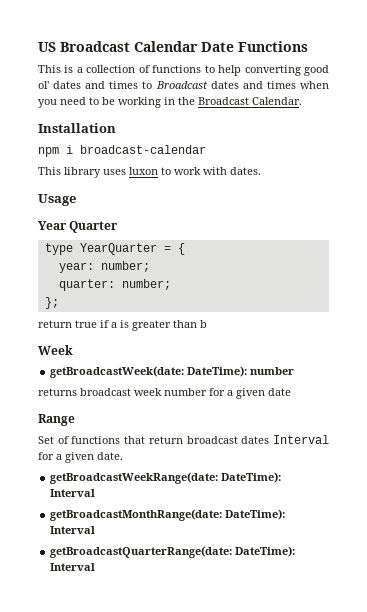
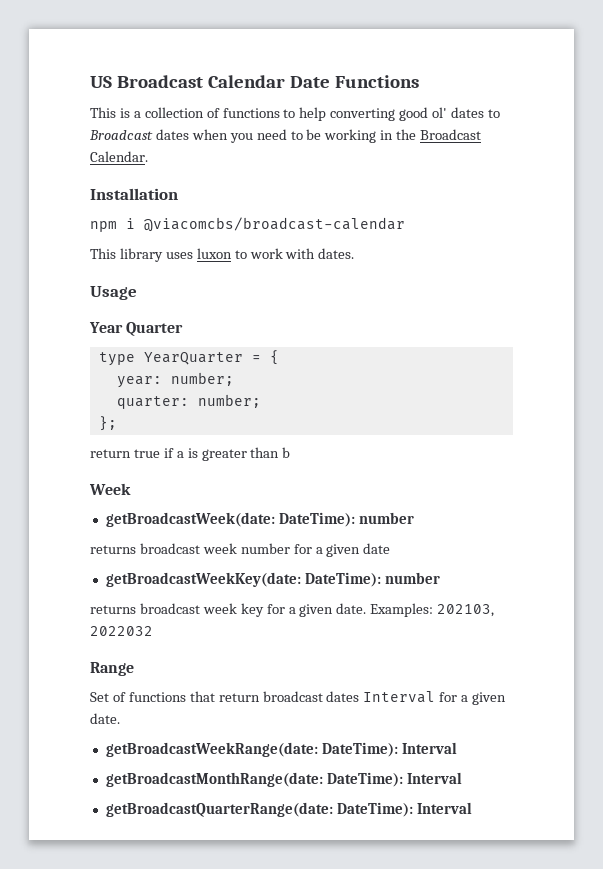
- This is a collection of functions to help converting good ol' dates and times to Broadcast dates and times when you need to be working in the Broadcast Calendar.
+ This is a collection of functions to help converting good ol' dates to Broadcast dates when you need to be working in the Broadcast Calendar.
- npm i broadcast-calendar
+ npm i @viacomcbs/broadcast-calendar
+ getBroadcastWeekKey(date: DateTime): number
+ returns broadcast week key for a given date. Examples: 202103, 2022032

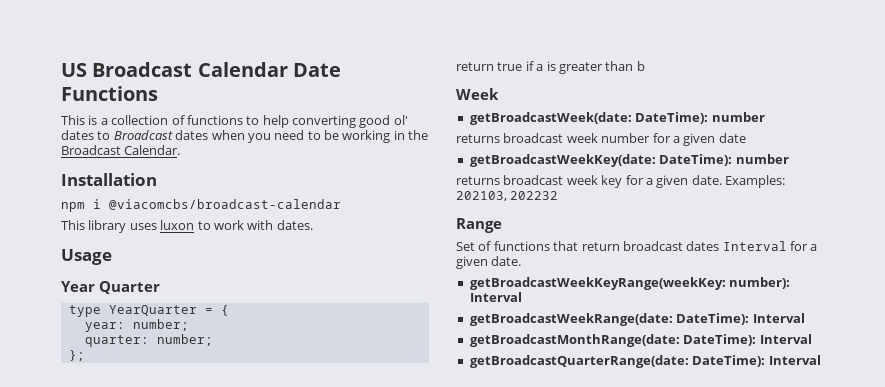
- Examples: 202103, 2022032
+ Examples: 202103, 202232
+ getBroadcastWeekKeyRange(weekKey: number): Interval

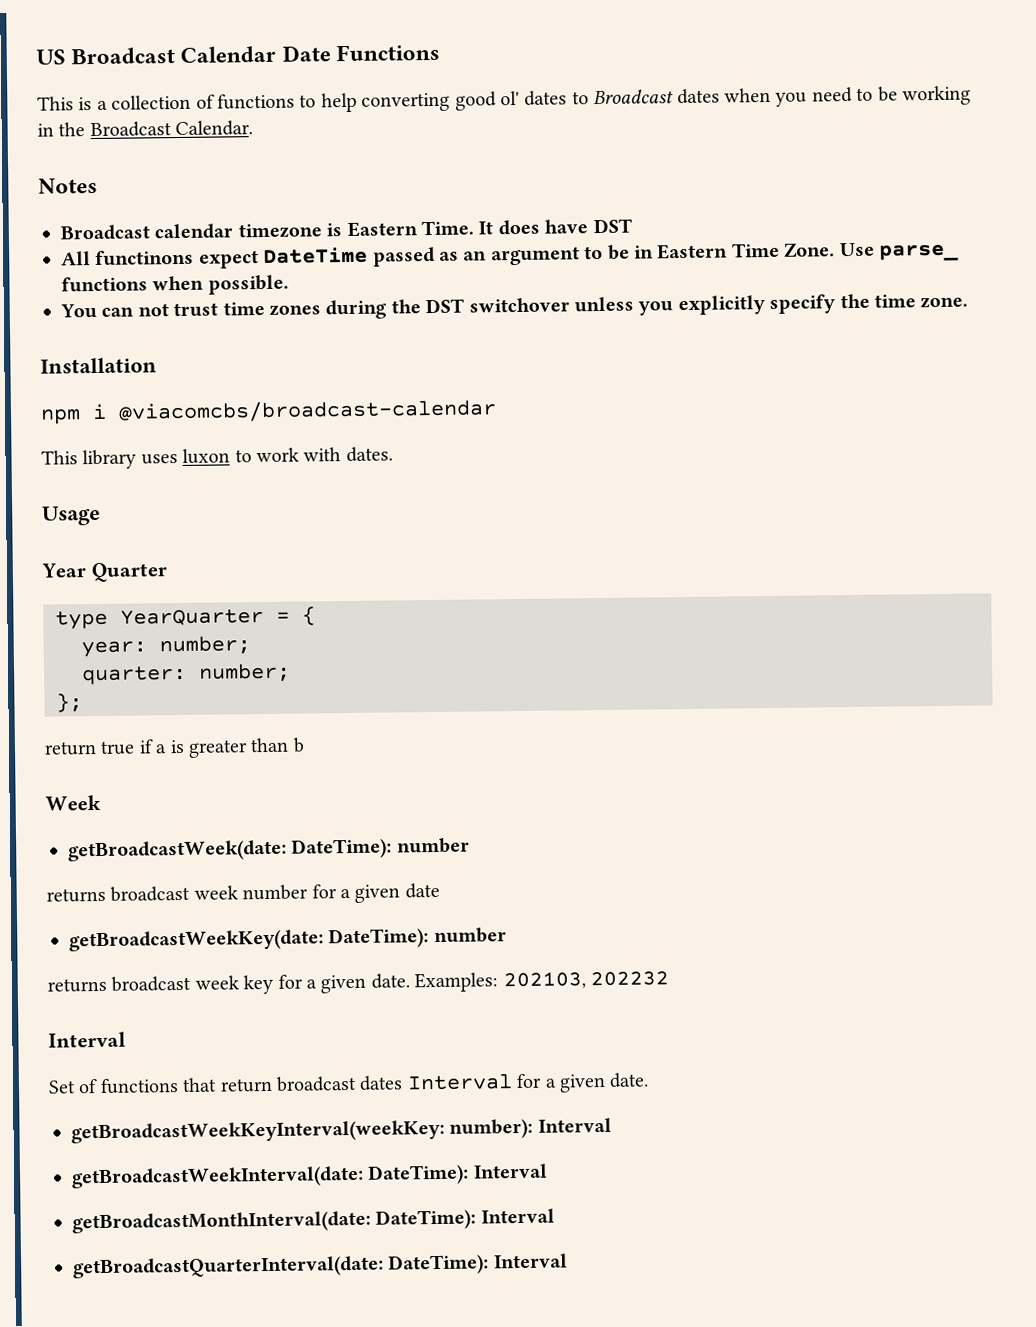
+ Notes
+ Broadcast calendar timezone is Eastern Time. It does have DST
+ All functinons expect DateTime passed as an argument to be in Eastern Time Zone. Use parse_ functions when possible.
+ You can not trust time zones during the DST switchover unless you explicitly specify the time zone.
  Examples: 202103, 202232
- Range
+ Interval
- getBroadcastWeekKeyRange(weekKey: number): Interval
+ getBroadcastWeekKeyInterval(weekKey: number): Interval
- getBroadcastWeekRange(date: DateTime): Interval
- getBroadcastMonthRange(date: DateTime): Interval
- getBroadcastQuarterRange(date: DateTime): Interval
+ getBroadcastWeekInterval(date: DateTime): Interval
+ getBroadcastMonthInterval(date: DateTime): Interval
+ getBroadcastQuarterInterval(date: DateTime): Interval

